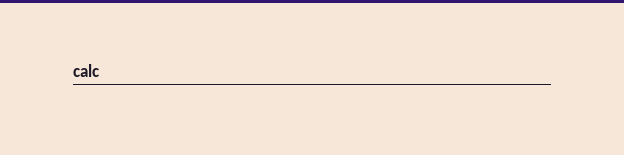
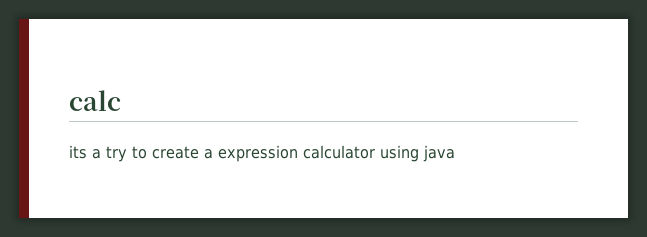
+ its a try to create a expression calculator using java

